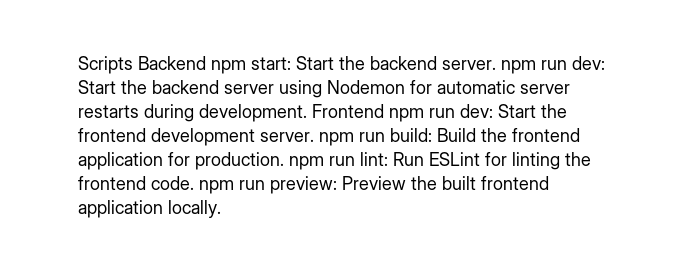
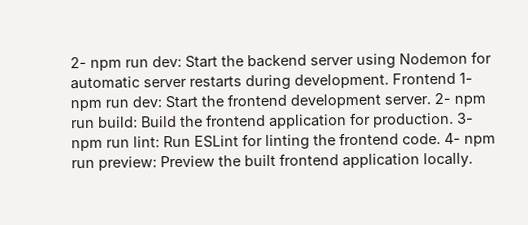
- Scripts Backend npm start: Start the backend server. npm run dev: Start the backend server using Nodemon for automatic server restarts during development.
+ 2- npm run dev: Start the backend server using Nodemon for automatic server restarts during development.
- Frontend npm run dev: Start the frontend development server. npm run build: Build the frontend application for production. npm run lint: Run ESLint for linting the frontend code. npm run preview: Preview the built frontend application locally.
+ Frontend 1- npm run dev: Start the frontend development server. 2- npm run build: Build the frontend application for production. 3- npm run lint: Run ESLint for linting the frontend code. 4- npm run preview: Preview the built frontend application locally.

